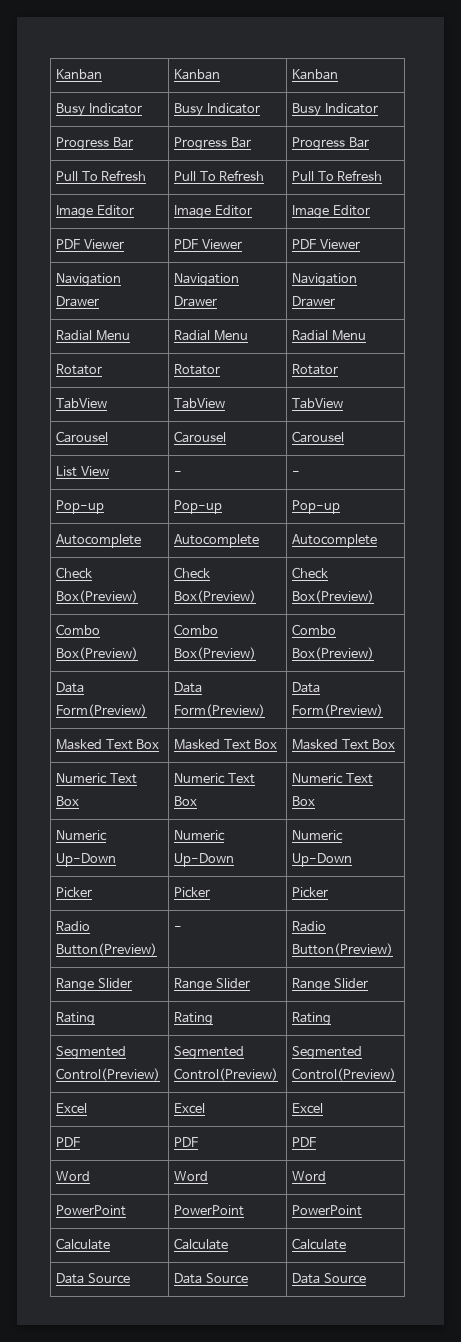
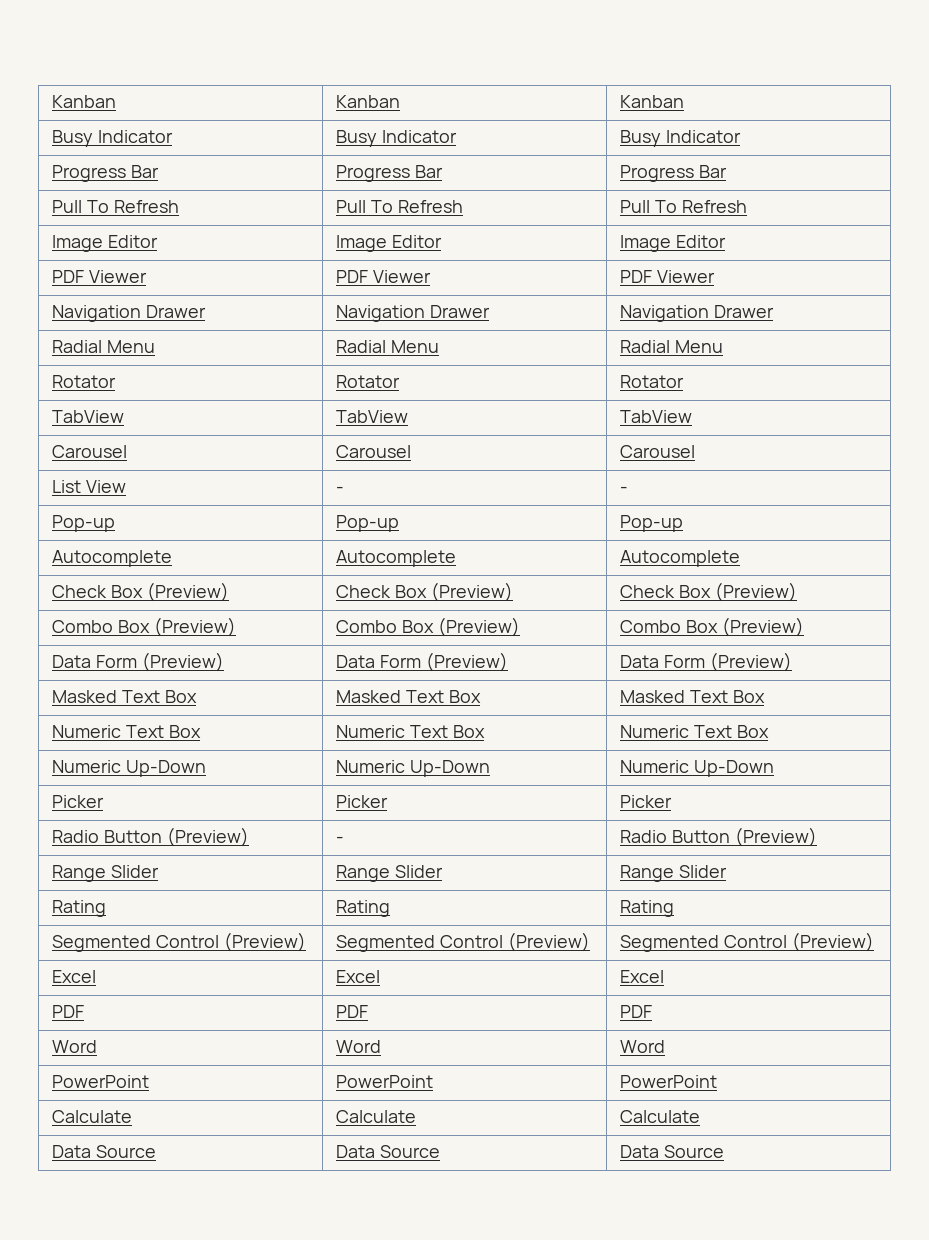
- Check Box(Preview) | Check Box(Preview) | Check Box(Preview)
- Combo Box(Preview) | Combo Box(Preview) | Combo Box(Preview)
- Data Form(Preview) | Data Form(Preview) | Data Form(Preview)
+ Check Box (Preview) | Check Box (Preview) | Check Box (Preview)
+ Combo Box (Preview) | Combo Box (Preview) | Combo Box (Preview)
+ Data Form (Preview) | Data Form (Preview) | Data Form (Preview)
- Radio Button(Preview) | - | Radio Button(Preview)
+ Radio Button (Preview) | - | Radio Button (Preview)
- Segmented Control(Preview) | Segmented Control(Preview) | Segmented Control(Preview)
+ Segmented Control (Preview) | Segmented Control (Preview) | Segmented Control (Preview)

